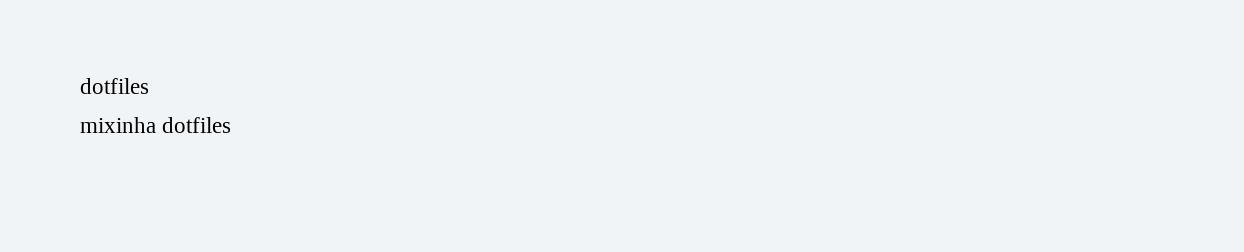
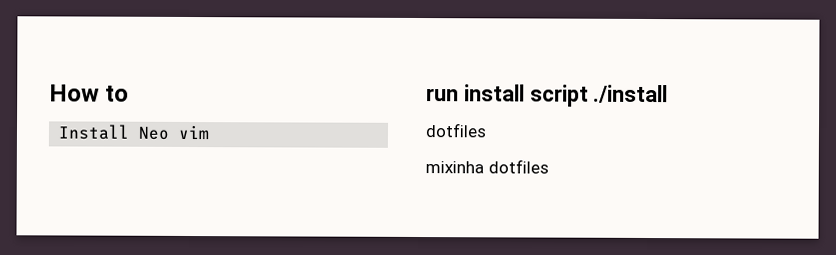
+ How to
+ Install Neo vim
+ run install script ./install

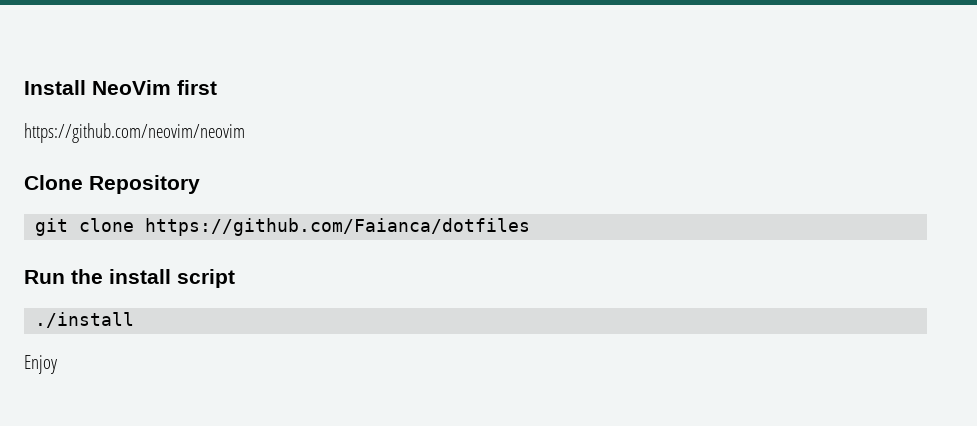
- How to
- Install Neo vim
- run install script ./install
- dotfiles
- mixinha dotfiles
+ Install NeoVim first
+ https://github.com/neovim/neovim
+ Clone Repository
+ git clone https://github.com/Faianca/dotfiles
+ Run the install script
+ ./install
+ Enjoy

